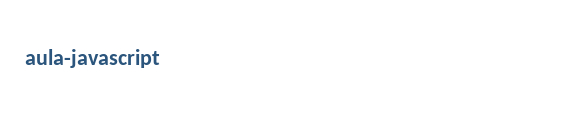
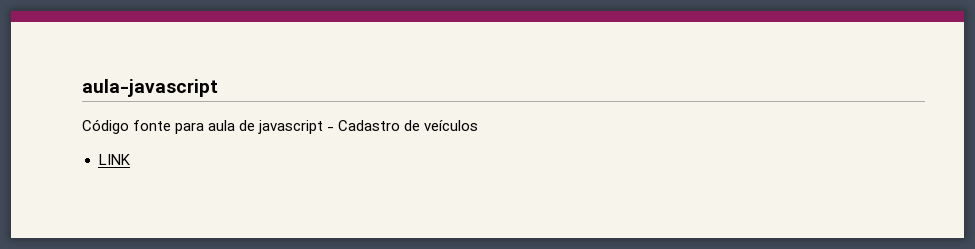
+ Código fonte para aula de javascript - Cadastro de veículos
+ LINK

